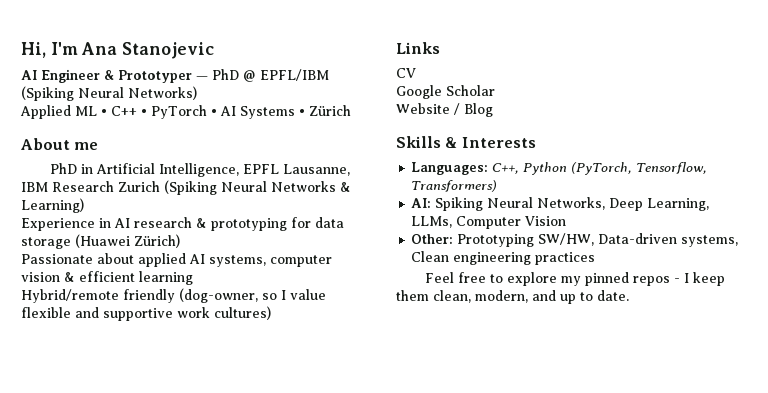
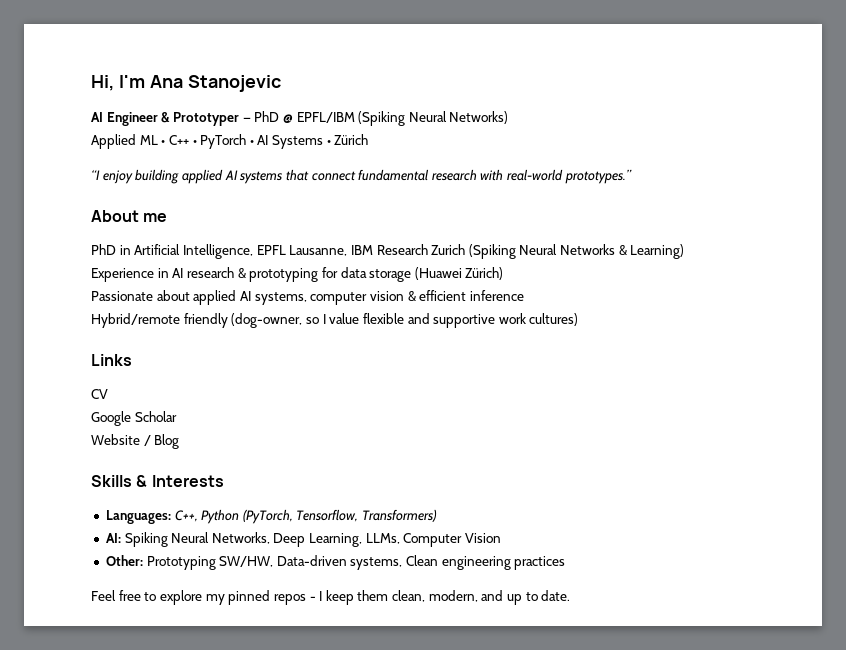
+ “I enjoy building applied AI systems that connect fundamental research with real-world prototypes.”
- Passionate about applied AI systems, computer vision & efficient learning
+ Passionate about applied AI systems, computer vision & efficient inference

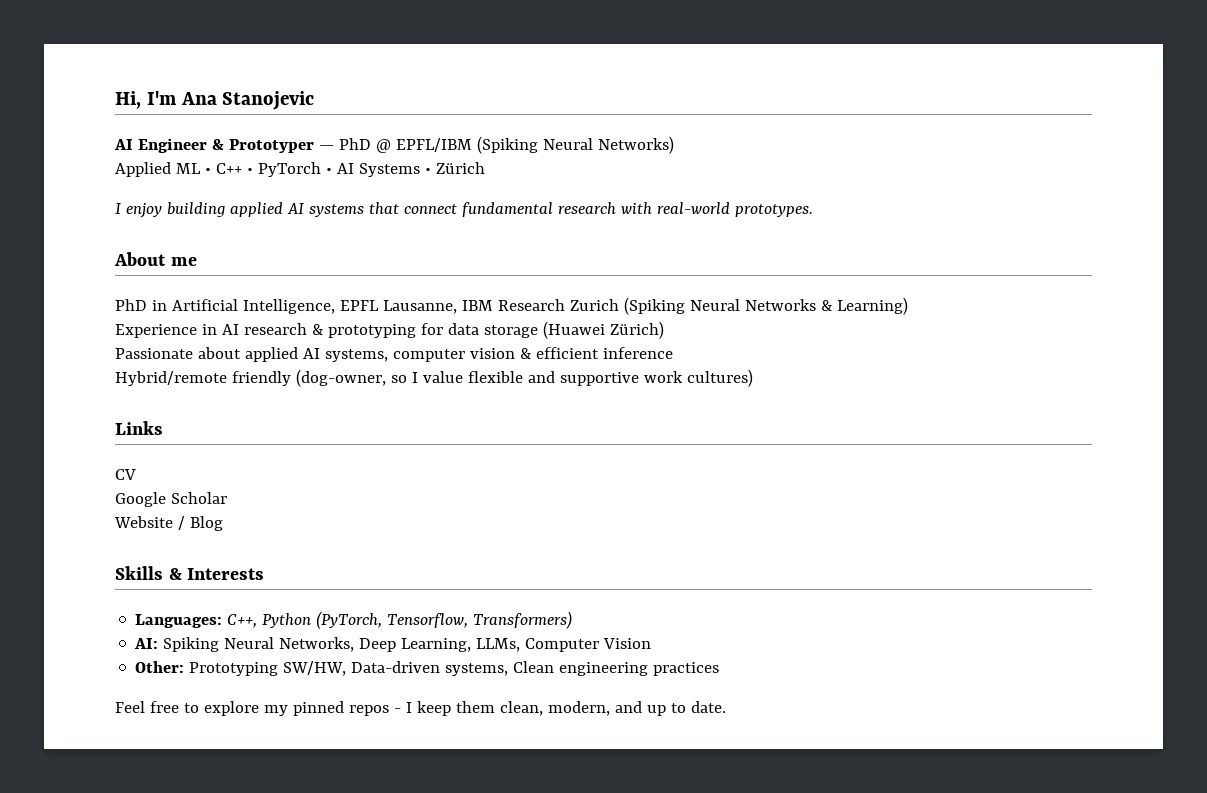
- “I enjoy building applied AI systems that connect fundamental research with real-world prototypes.”
+ I enjoy building applied AI systems that connect fundamental research with real-world prototypes.

